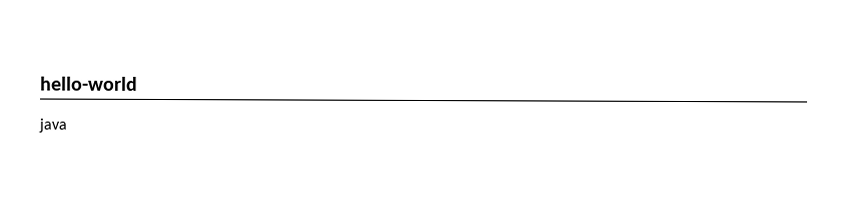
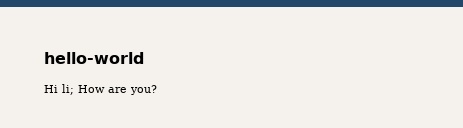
- java
+ Hi li; How are you?

